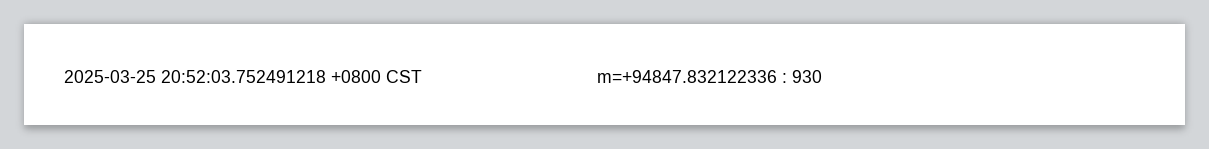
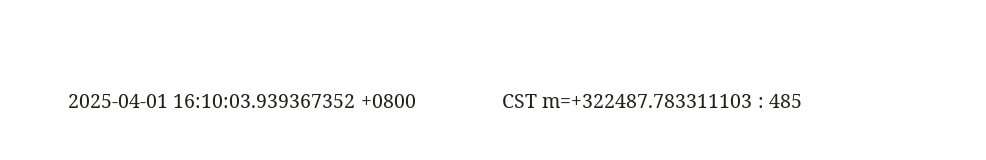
- 2025-03-25 20:52:03.752491218 +0800 CST m=+94847.832122336 : 930
+ 2025-04-01 16:10:03.939367352 +0800 CST m=+322487.783311103 : 485

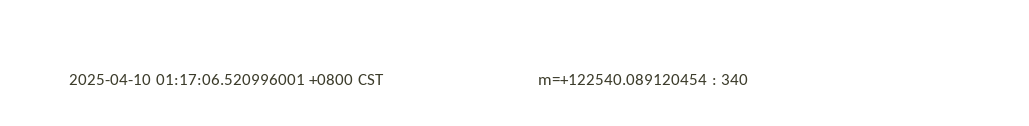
- 2025-04-01 16:10:03.939367352 +0800 CST m=+322487.783311103 : 485
+ 2025-04-10 01:17:06.520996001 +0800 CST m=+122540.089120454 : 340

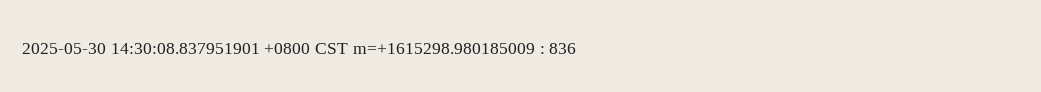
- 2025-04-10 01:17:06.520996001 +0800 CST m=+122540.089120454 : 340
+ 2025-05-30 14:30:08.837951901 +0800 CST m=+1615298.980185009 : 836

